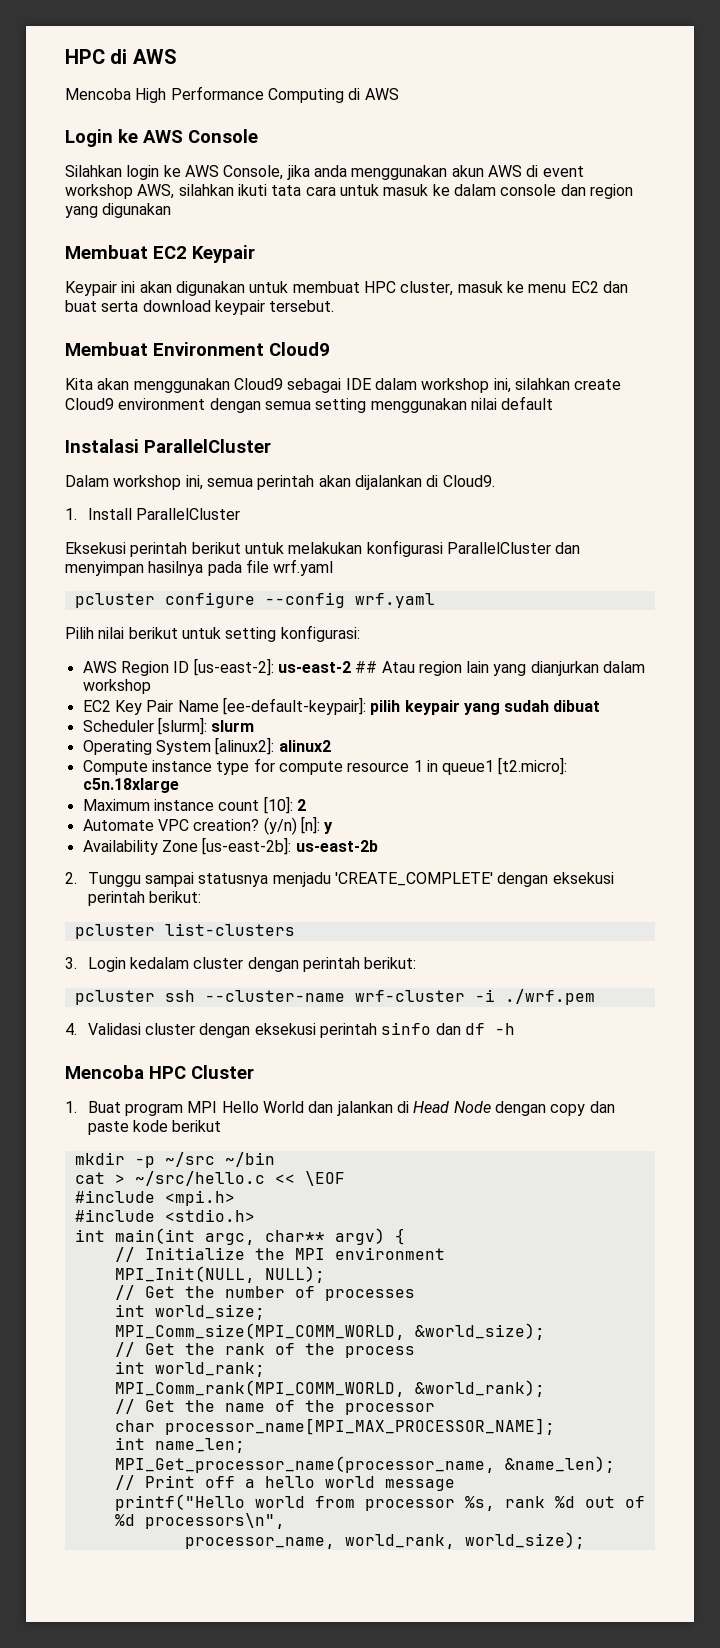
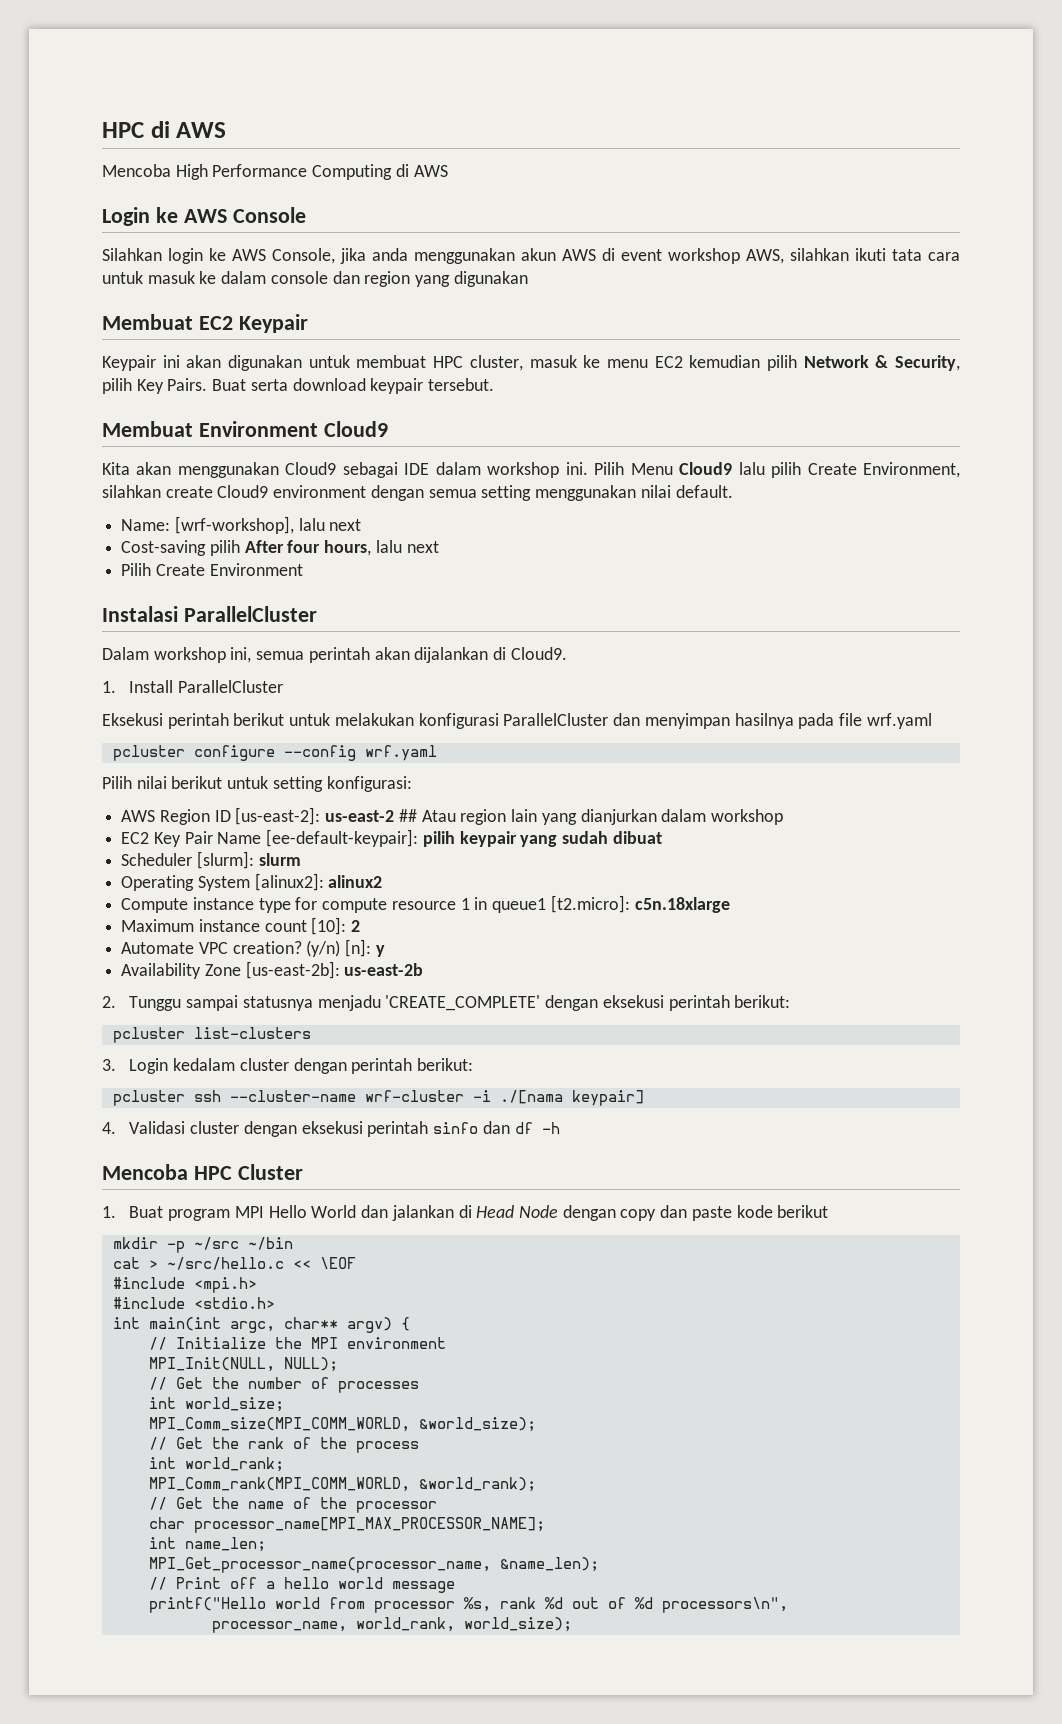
- Keypair ini akan digunakan untuk membuat HPC cluster, masuk ke menu EC2 dan buat serta download keypair tersebut.
+ Keypair ini akan digunakan untuk membuat HPC cluster, masuk ke menu EC2 kemudian pilih Network & Security, pilih Key Pairs. Buat serta download keypair tersebut.
- Kita akan menggunakan Cloud9 sebagai IDE dalam workshop ini, silahkan create Cloud9 environment dengan semua setting menggunakan nilai default
+ Kita akan menggunakan Cloud9 sebagai IDE dalam workshop ini. Pilih Menu Cloud9 lalu pilih Create Environment, silahkan create Cloud9 environment dengan semua setting menggunakan nilai default.
+ Name: [wrf-workshop], lalu next
+ Cost-saving pilih After four hours, lalu next
+ Pilih Create Environment
- pcluster ssh --cluster-name wrf-cluster -i ./wrf.pem
+ pcluster ssh --cluster-name wrf-cluster -i ./[nama keypair]

